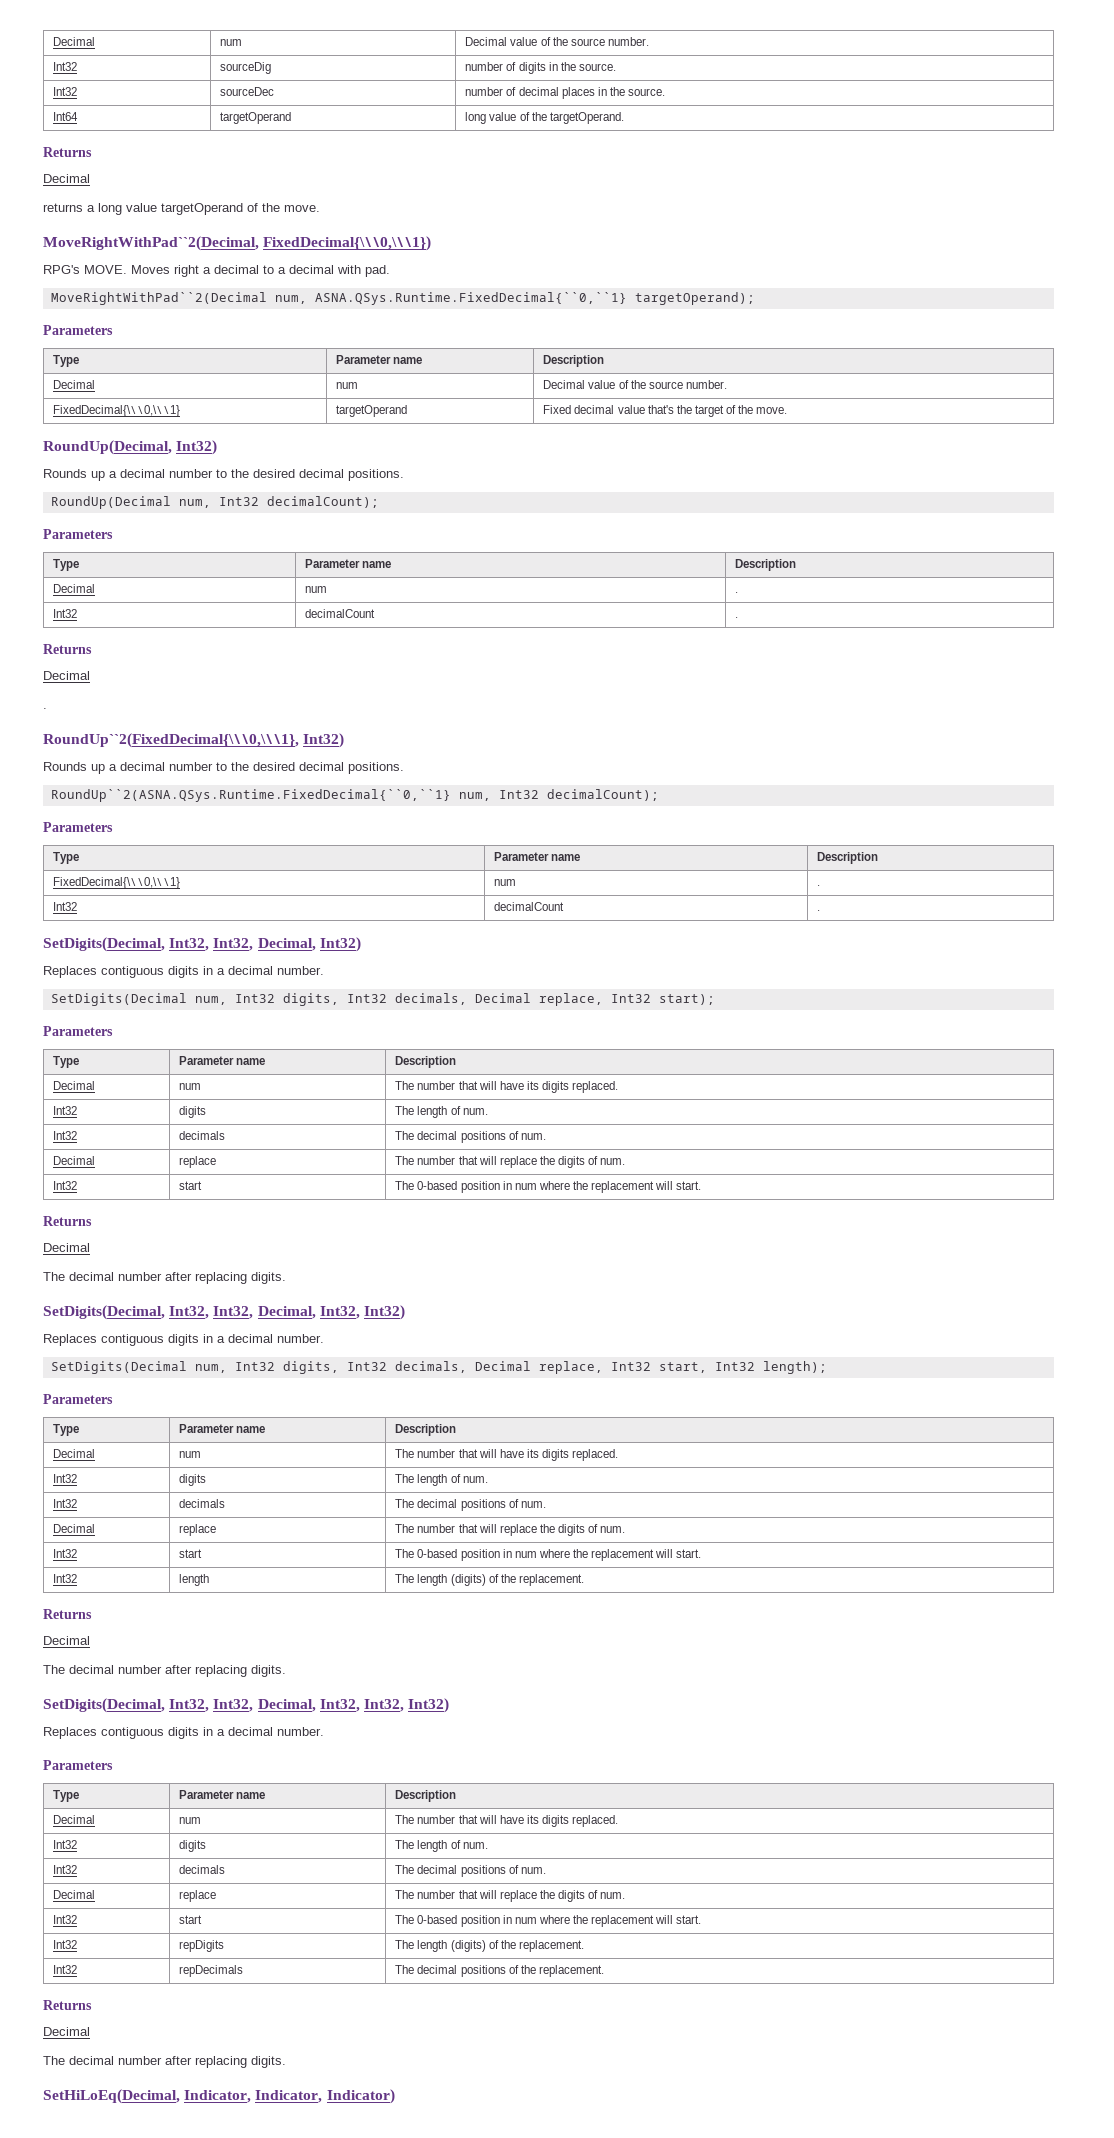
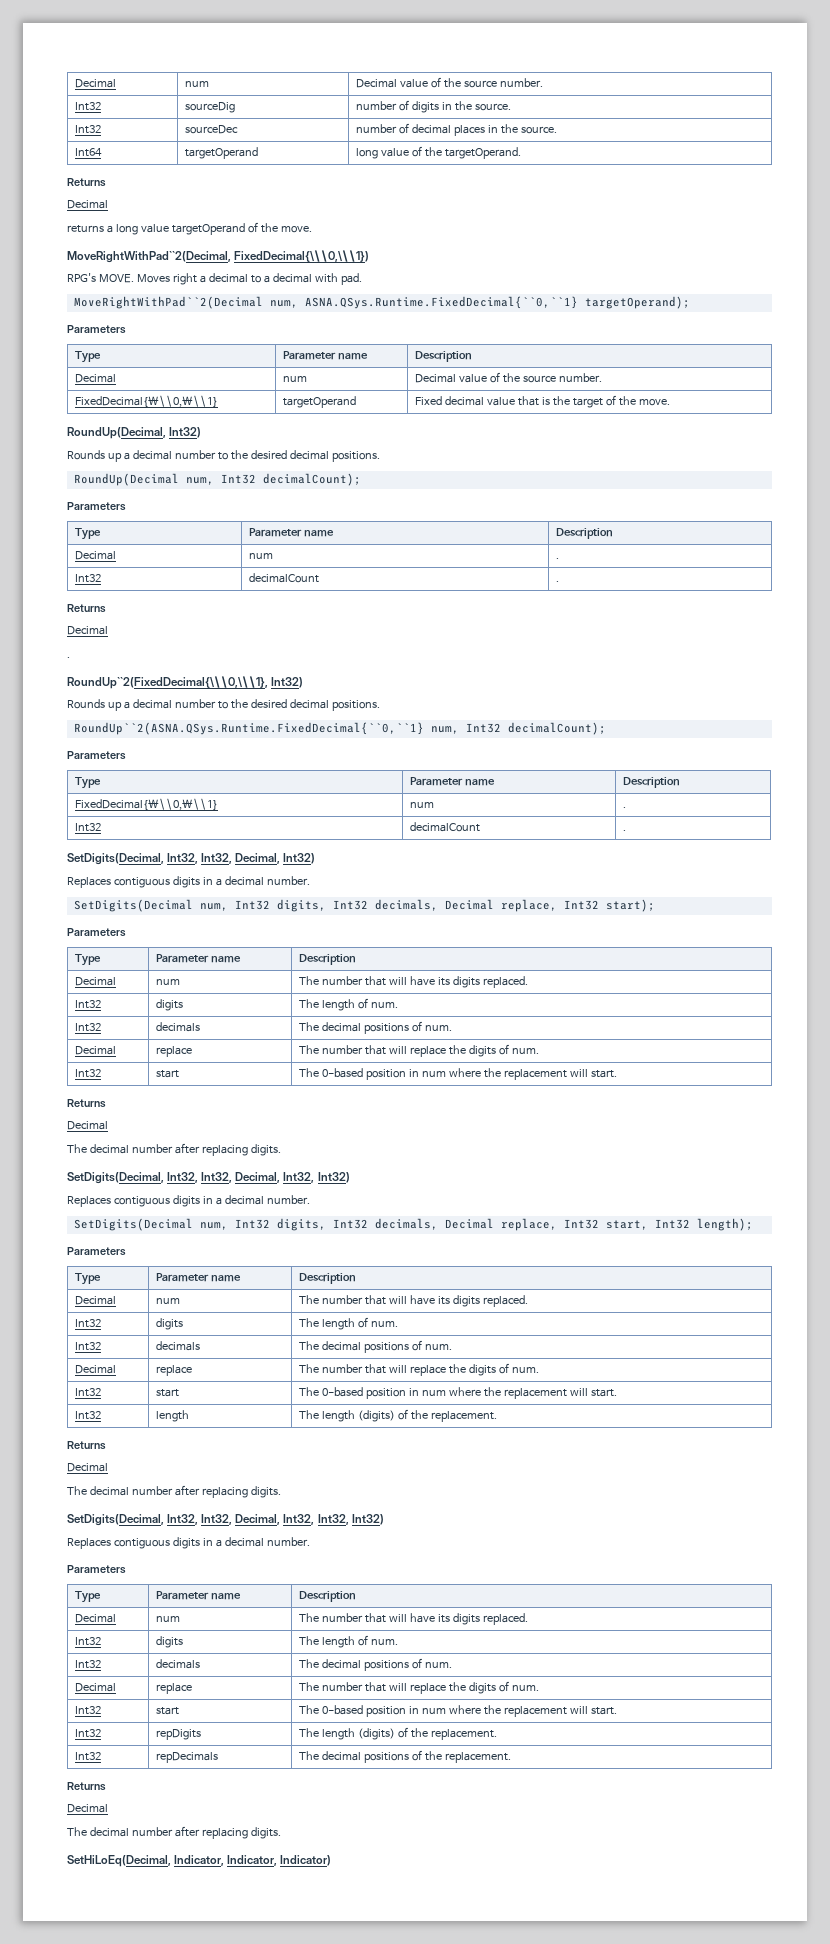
- FixedDecimal{\\\0,\\\1} | targetOperand | Fixed decimal value that's the target of the move.
+ FixedDecimal{\\\0,\\\1} | targetOperand | Fixed decimal value that is the target of the move.

